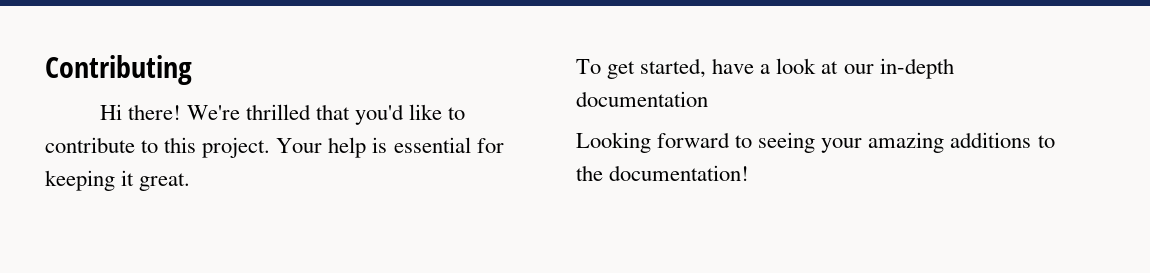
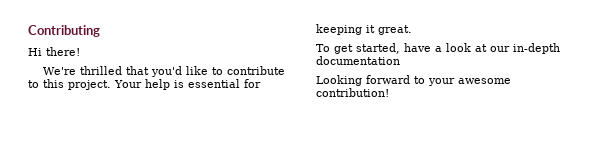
- Hi there! We're thrilled that you'd like to contribute to this project.
+ Hi there!
+ We're thrilled that you'd like to contribute to this project.
- Looking forward to seeing your amazing additions to the documentation!
+ Looking forward to your awesome contribution!

